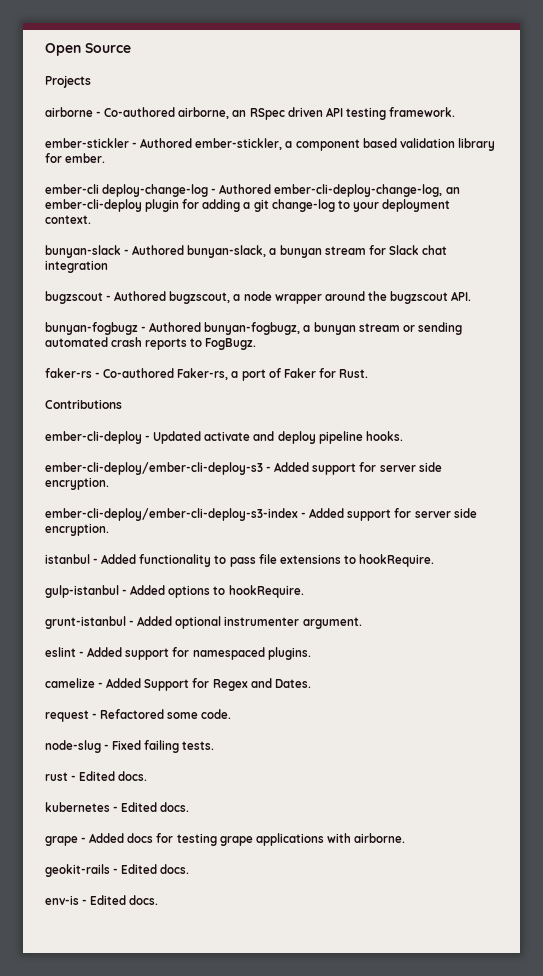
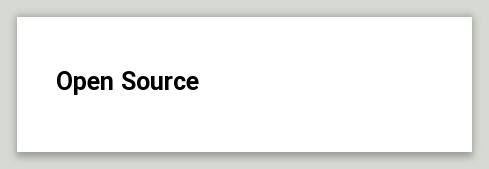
- Projects
- airborne - Co-authored airborne, an RSpec driven API testing framework.
- ember-stickler - Authored ember-stickler, a component based validation library for ember.
- ember-cli deploy-change-log - Authored ember-cli-deploy-change-log, an ember-cli-deploy plugin for adding a git change-log to your deployment context.
- bunyan-slack - Authored bunyan-slack, a bunyan stream for Slack chat integration
- bugzscout - Authored bugzscout, a node wrapper around the bugzscout API.
- bunyan-fogbugz - Authored bunyan-fogbugz, a bunyan stream or sending automated crash reports to FogBugz.
- faker-rs - Co-authored Faker-rs, a port of Faker for Rust.
- Contributions
- ember-cli-deploy - Updated activate and deploy pipeline hooks.
- ember-cli-deploy/ember-cli-deploy-s3 - Added support for server side encryption.
- ember-cli-deploy/ember-cli-deploy-s3-index - Added support for server side encryption.
- istanbul - Added functionality to pass file extensions to hookRequire.
- gulp-istanbul - Added options to hookRequire.
- grunt-istanbul - Added optional instrumenter argument.
- eslint - Added support for namespaced plugins.
- camelize - Added Support for Regex and Dates.
- request - Refactored some code.
- node-slug - Fixed failing tests.
- rust - Edited docs.
- kubernetes - Edited docs.
- grape - Added docs for testing grape applications with airborne.
- geokit-rails - Edited docs.
- env-is - Edited docs.

